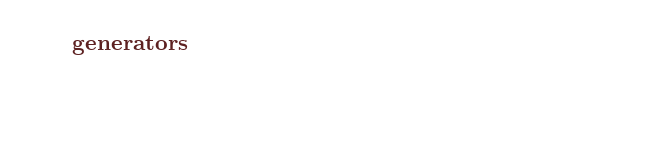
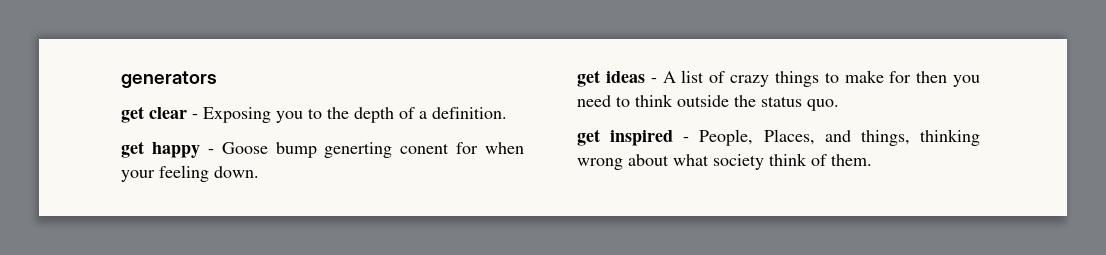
+ get clear - Exposing you to the depth of a definition.
+ get happy - Goose bump generting conent for when your feeling down.
+ get ideas - A list of crazy things to make for then you need to think outside the status quo.
+ get inspired - People, Places, and things, thinking wrong about what society think of them.

